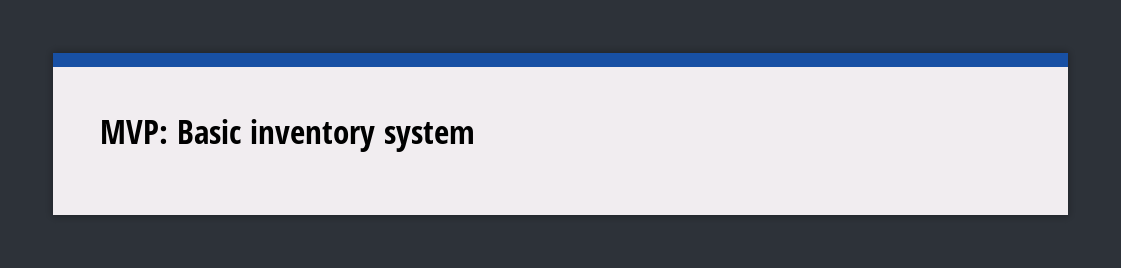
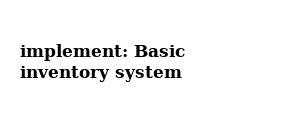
- MVP: Basic inventory system
+ implement: Basic inventory system

